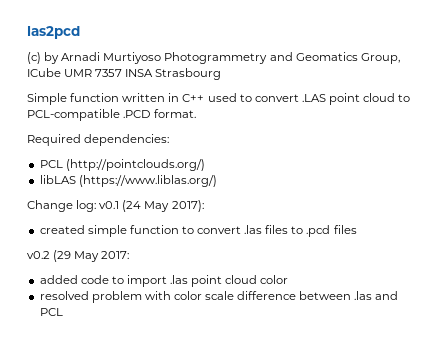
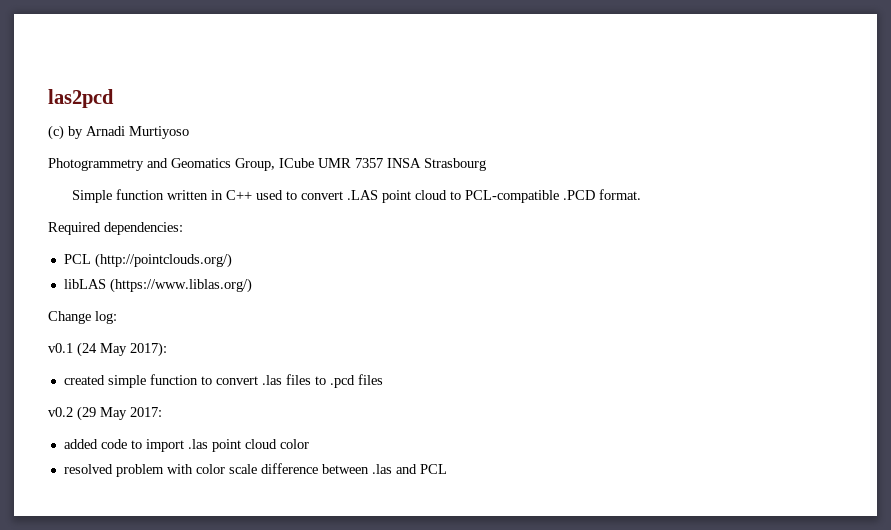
- (c) by Arnadi Murtiyoso Photogrammetry and Geomatics Group, ICube UMR 7357 INSA Strasbourg
+ (c) by Arnadi Murtiyoso
+ Photogrammetry and Geomatics Group, ICube UMR 7357 INSA Strasbourg
- Change log: v0.1 (24 May 2017):
+ Change log:
+ v0.1 (24 May 2017):

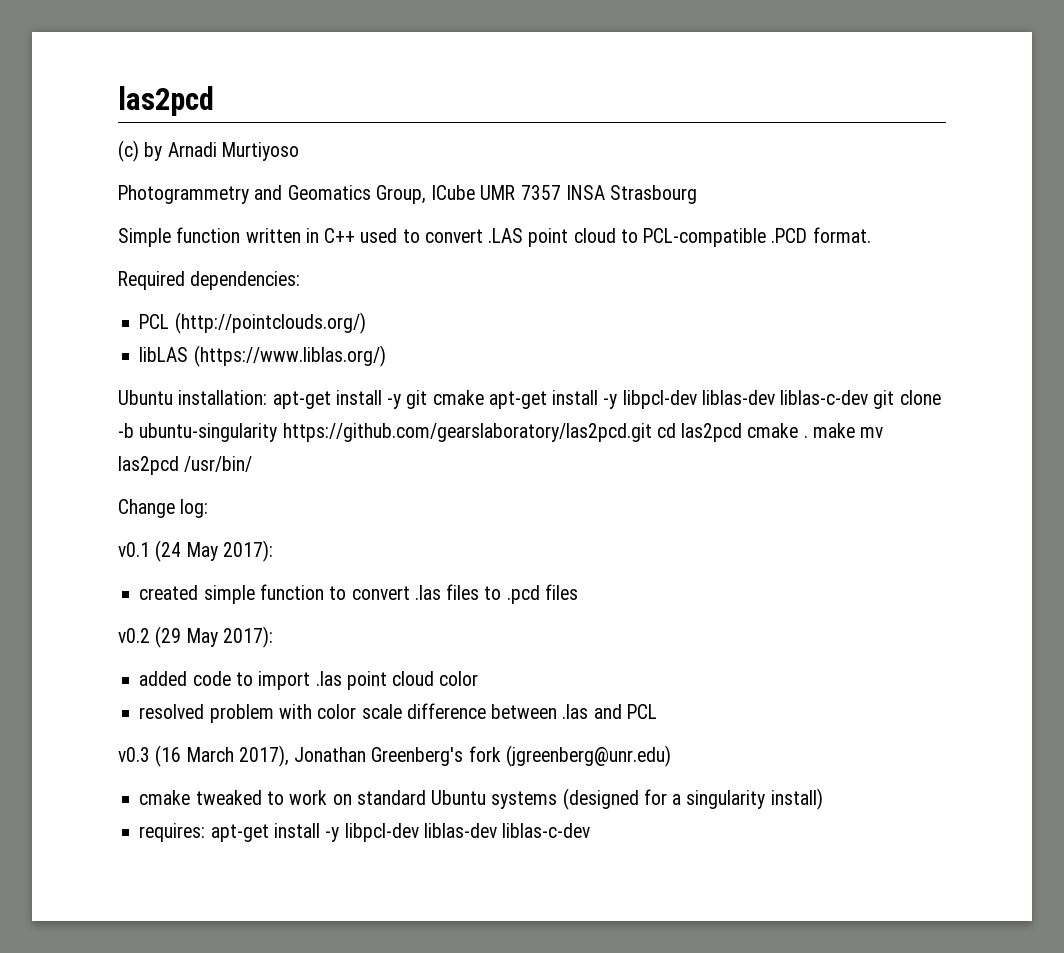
+ Ubuntu installation: apt-get install -y git cmake apt-get install -y libpcl-dev liblas-dev liblas-c-dev git clone -b ubuntu-singularity https://github.com/gearslaboratory/las2pcd.git cd las2pcd cmake . make mv las2pcd /usr/bin/
- v0.2 (29 May 2017:
+ v0.2 (29 May 2017):
+ v0.3 (16 March 2017), Jonathan Greenberg's fork (jgreenberg@unr.edu)
+ cmake tweaked to work on standard Ubuntu systems (designed for a singularity install)
+ requires: apt-get install -y libpcl-dev liblas-dev liblas-c-dev

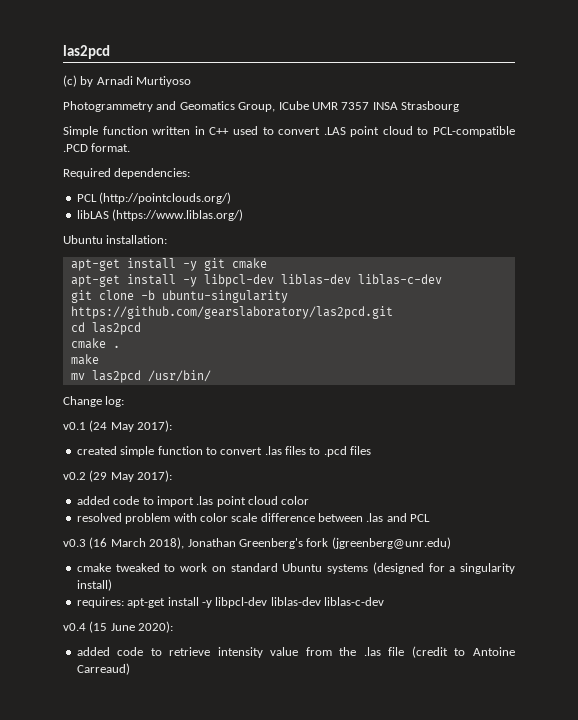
- Ubuntu installation: apt-get install -y git cmake apt-get install -y libpcl-dev liblas-dev liblas-c-dev git clone -b ubuntu-singularity https://github.com/gearslaboratory/las2pcd.git cd las2pcd cmake . make mv las2pcd /usr/bin/
+ Ubuntu installation:
+ apt-get install -y git cmake
+ apt-get install -y libpcl-dev liblas-dev liblas-c-dev
+ git clone -b ubuntu-singularity https://github.com/gearslaboratory/las2pcd.git
+ cd las2pcd
+ cmake .
+ make
+ mv las2pcd /usr/bin/
- v0.3 (16 March 2017), Jonathan Greenberg's fork (jgreenberg@unr.edu)
+ v0.3 (16 March 2018), Jonathan Greenberg's fork (jgreenberg@unr.edu)
+ v0.4 (15 June 2020):
+ added code to retrieve intensity value from the .las file (credit to Antoine Carreaud)

